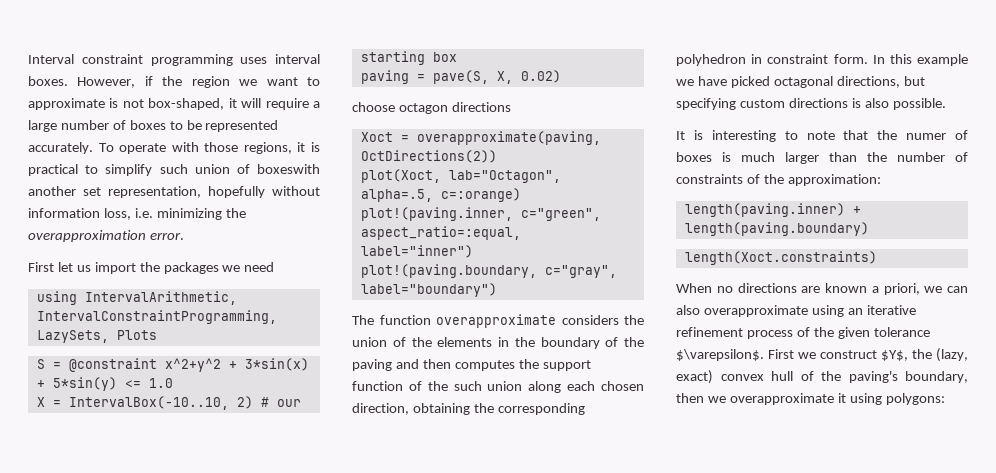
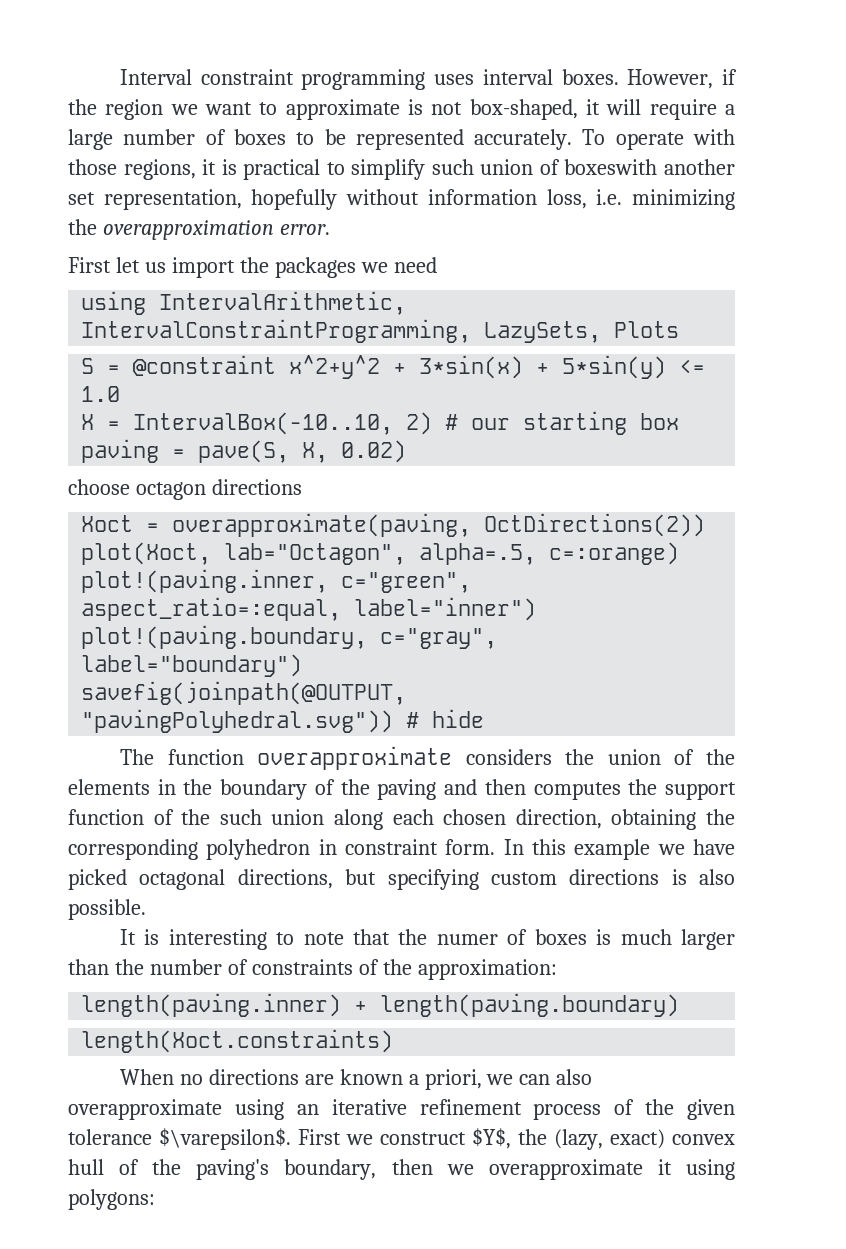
+ savefig(joinpath(@OUTPUT, "pavingPolyhedral.svg")) # hide

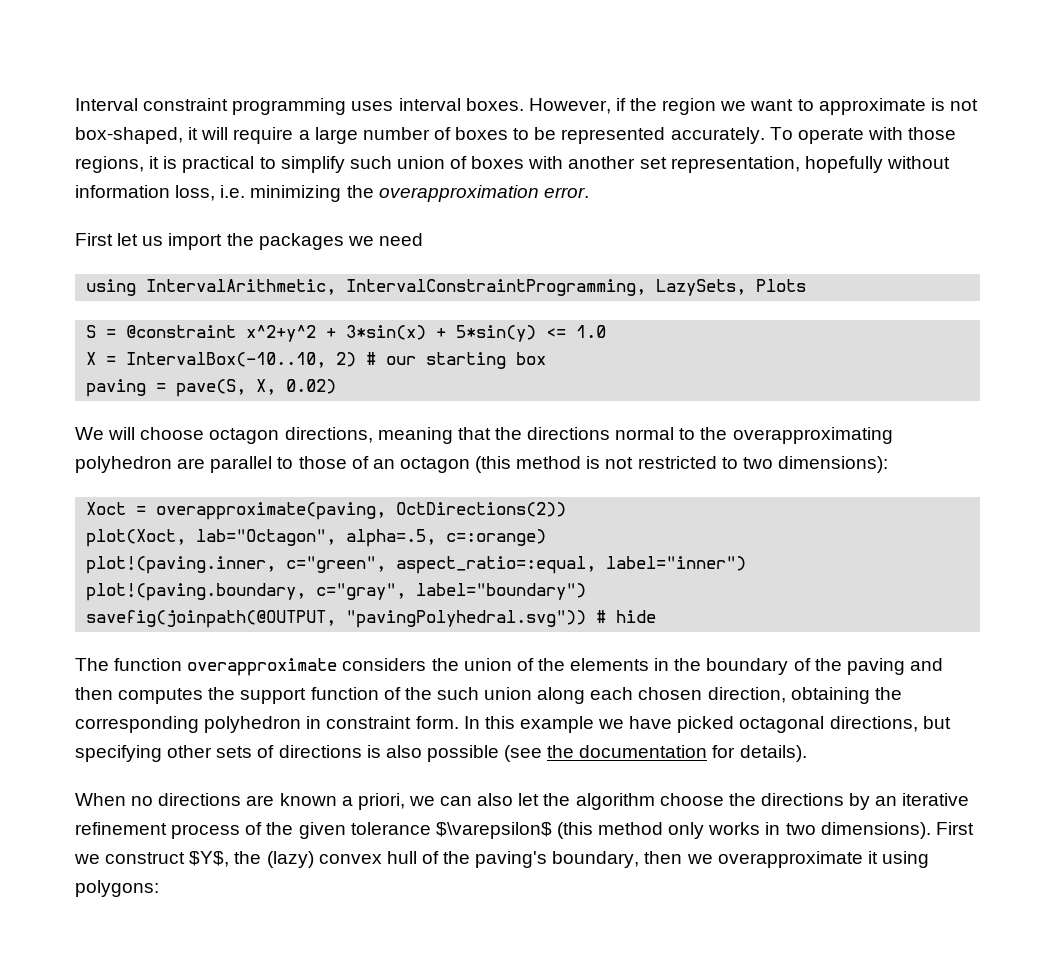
- To operate with those regions, it is practical to simplify such union of boxeswith another set representation, hopefully without information loss, i.e. minimizing the overapproximation error.
+ To operate with those regions, it is practical to simplify such union of boxes with another set representation, hopefully without information loss, i.e. minimizing the overapproximation error.
- choose octagon directions
+ We will choose octagon directions, meaning that the directions normal to the overapproximating polyhedron are parallel to those of an octagon (this method is not restricted to two dimensions):
- In this example we have picked octagonal directions, but specifying custom directions is also possible.
- It is interesting to note that the numer of boxes is much larger than the number of constraints of the approximation:
- length(paving.inner) + length(paving.boundary)
- length(Xoct.constraints)
+ In this example we have picked octagonal directions, but specifying other sets of directions is also possible (see the documentation for details).
- When no directions are known a priori, we can also overapproximate using an iterative refinement process of the given tolerance $\varepsilon$.
+ When no directions are known a priori, we can also let the algorithm choose the directions by an iterative refinement process of the given tolerance $\varepsilon$ (this method only works in two dimensions).
- First we construct $Y$, the (lazy, exact) convex hull of the paving's boundary, then we overapproximate it using polygons:
+ First we construct $Y$, the (lazy) convex hull of the paving's boundary, then we overapproximate it using polygons:

